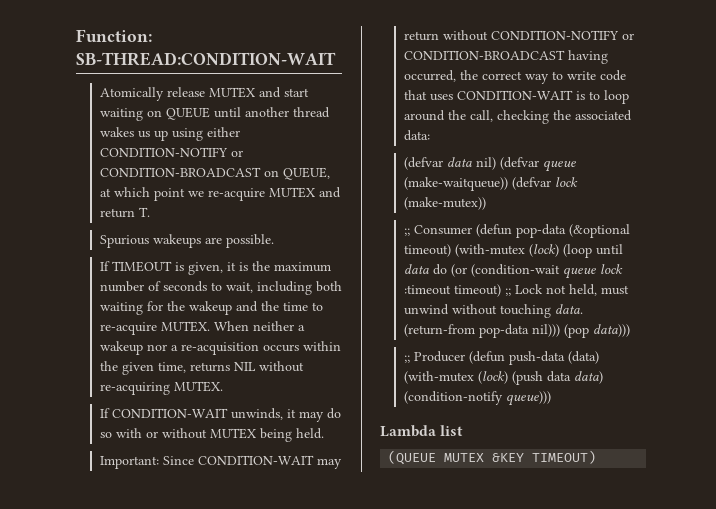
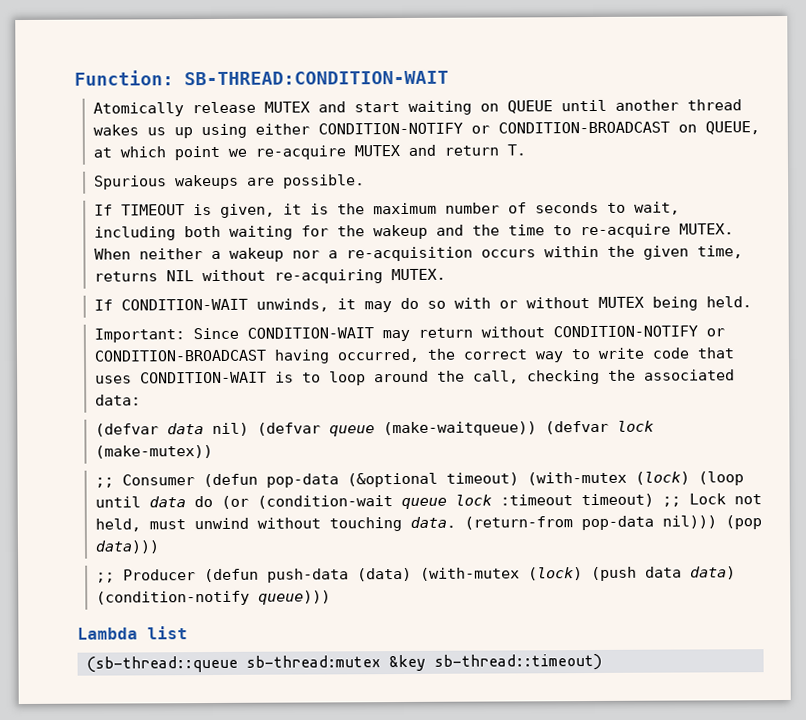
- (QUEUE MUTEX &KEY TIMEOUT)
+ (sb-thread::queue sb-thread:mutex &key sb-thread::timeout)

